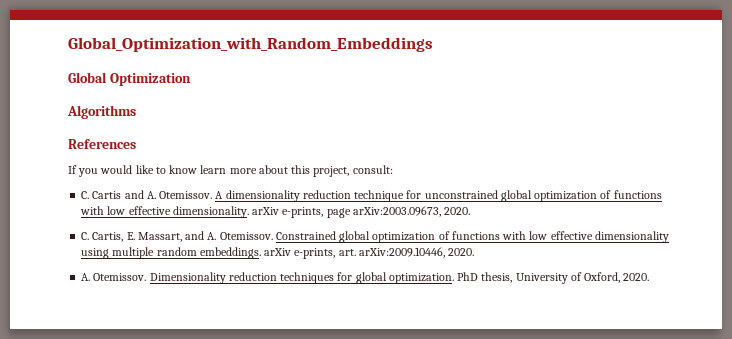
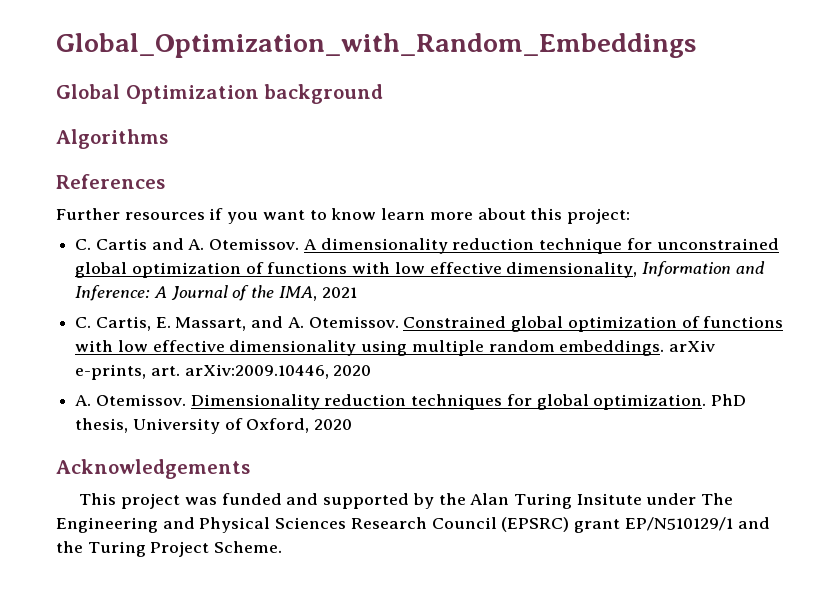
- Global Optimization
+ Global Optimization background
- If you would like to know learn more about this project, consult:
+ Further resources if you want to know learn more about this project:
- A dimensionality reduction technique for unconstrained global optimization of functions with low effective dimensionality. arXiv e-prints, page arXiv:2003.09673, 2020.
+ A dimensionality reduction technique for unconstrained global optimization of functions with low effective dimensionality, Information and Inference: A Journal of the IMA, 2021
- Constrained global optimization of functions with low effective dimensionality using multiple random embeddings. arXiv e-prints, art. arXiv:2009.10446, 2020.
+ Constrained global optimization of functions with low effective dimensionality using multiple random embeddings. arXiv e-prints, art. arXiv:2009.10446, 2020
- PhD thesis, University of Oxford, 2020.
+ PhD thesis, University of Oxford, 2020
+ Acknowledgements
+ This project was funded and supported by the Alan Turing Insitute under The Engineering and Physical Sciences Research Council (EPSRC) grant EP/N510129/1 and the Turing Project Scheme.

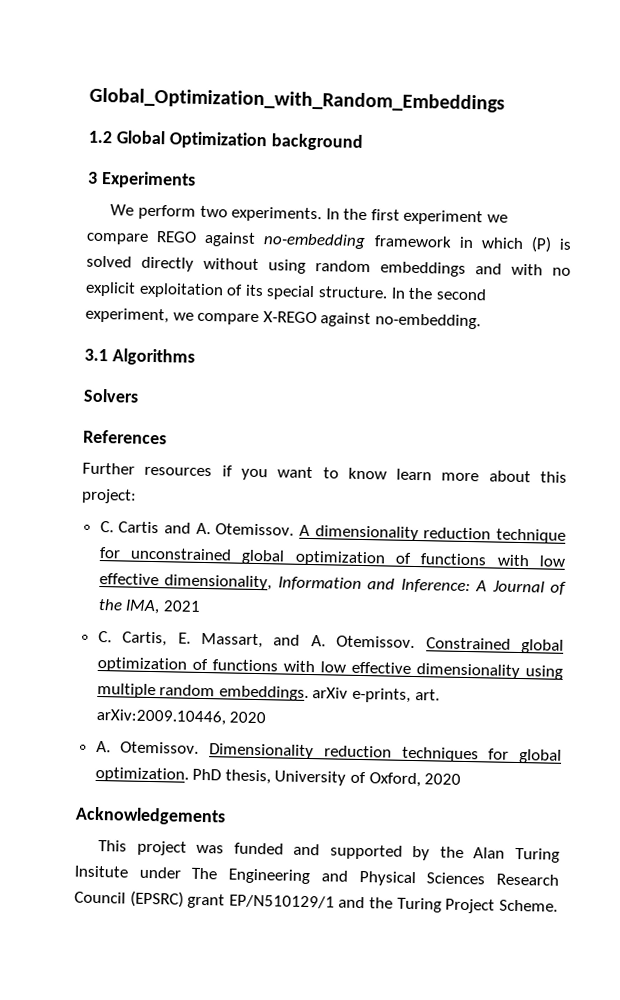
- Global Optimization background
+ 1.2 Global Optimization background
- Algorithms
+ 3 Experiments
+ We perform two experiments. In the first experiment we compare REGO against no-embedding framework in which (P) is solved directly without using random embeddings and with no explicit exploitation of its special structure. In the second experiment, we compare X-REGO against no-embedding.
+ 3.1 Algorithms
+ Solvers

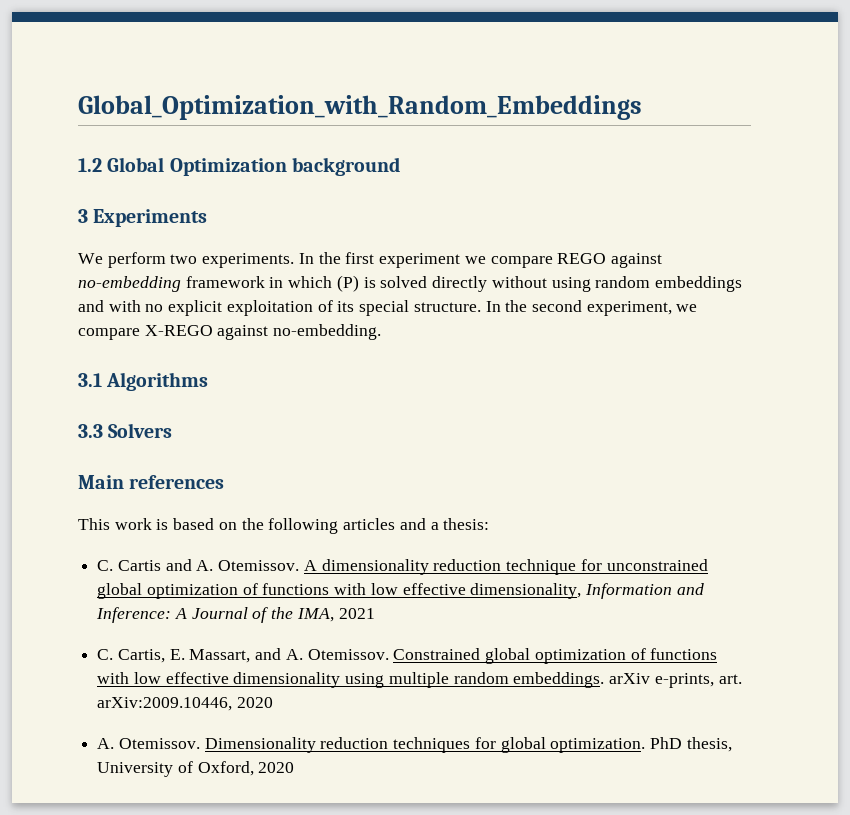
- Solvers
+ 3.3 Solvers
- References
- Further resources if you want to know learn more about this project:
+ Main references
+ This work is based on the following articles and a thesis:
- Acknowledgements
- This project was funded and supported by the Alan Turing Insitute under The Engineering and Physical Sciences Research Council (EPSRC) grant EP/N510129/1 and the Turing Project Scheme.

